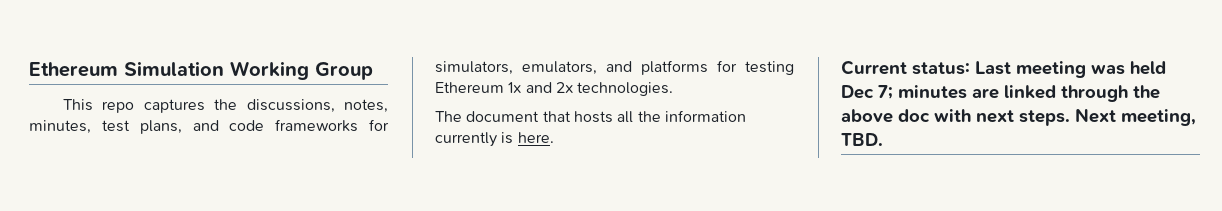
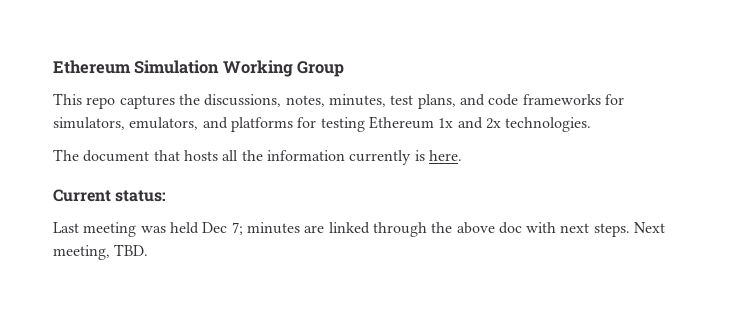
- Current status: Last meeting was held Dec 7; minutes are linked through the above doc with next steps.
+ Current status:
+ Last meeting was held Dec 7; minutes are linked through the above doc with next steps.

